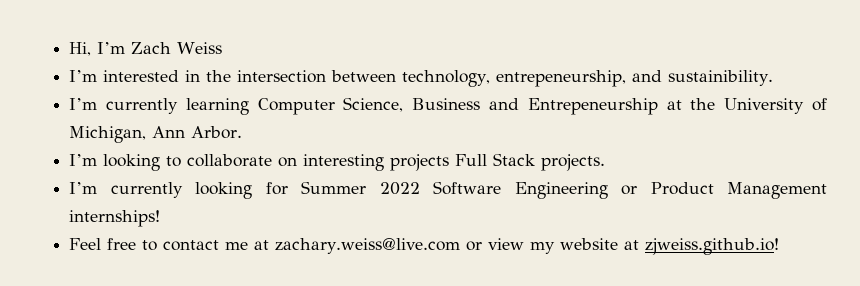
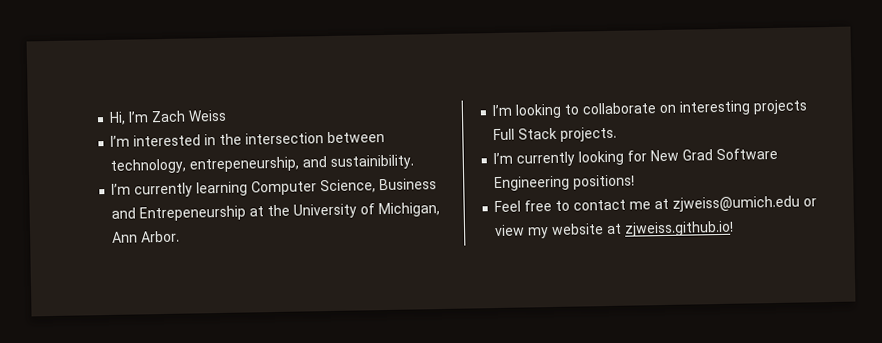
- I’m currently looking for Summer 2022 Software Engineering or Product Management internships!
+ I’m currently looking for New Grad Software Engineering positions!
- Feel free to contact me at zachary.weiss@live.com or view my website at zjweiss.github.io!
+ Feel free to contact me at zjweiss@umich.edu or view my website at zjweiss.github.io!

